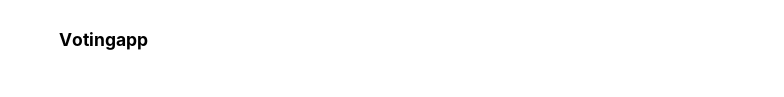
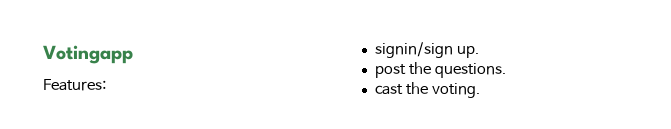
+ Features:
+ signin/sign up.
+ post the questions.
+ cast the voting.

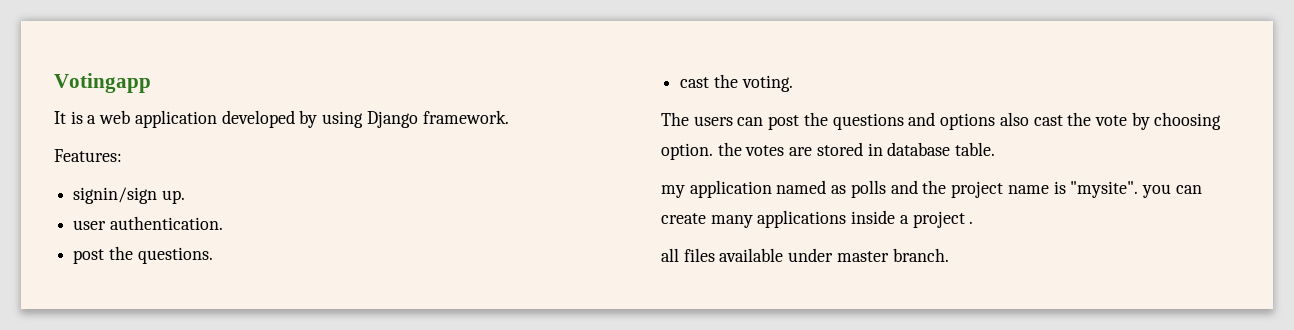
+ It is a web application developed by using Django framework.
+ user authentication.
+ The users can post the questions and options also cast the vote by choosing option. the votes are stored in database table.
+ my application named as polls and the project name is "mysite". you can create many applications inside a project .
+ all files available under master branch.

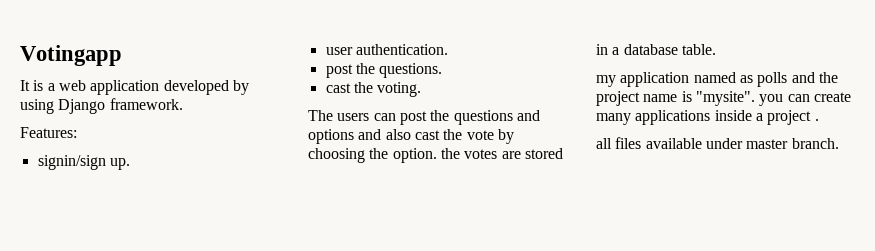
- The users can post the questions and options also cast the vote by choosing option. the votes are stored in database table.
+ The users can post the questions and options and also cast the vote by choosing the option. the votes are stored in a database table.

